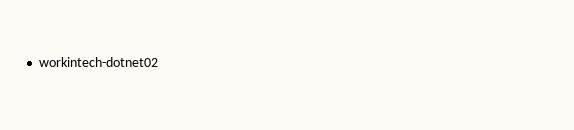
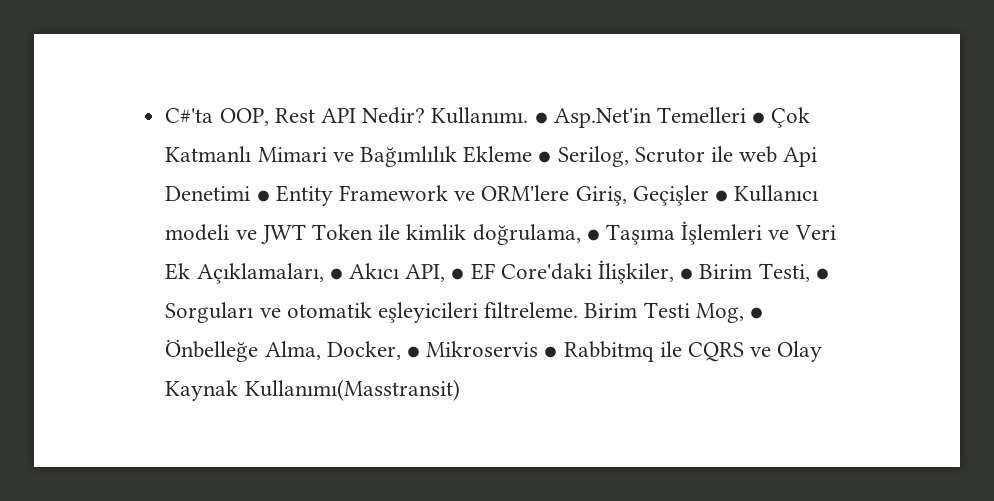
- workintech-dotnet02
+ C#'ta OOP, Rest API Nedir? Kullanımı. ● Asp.Net'in Temelleri ● Çok Katmanlı Mimari ve Bağımlılık Ekleme ● Serilog, Scrutor ile web Api Denetimi ● Entity Framework ve ORM'lere Giriş, Geçişler ● Kullanıcı modeli ve JWT Token ile kimlik doğrulama, ● Taşıma İşlemleri ve Veri Ek Açıklamaları, ● Akıcı API, ● EF Core'daki İlişkiler, ● Birim Testi, ● Sorguları ve otomatik eşleyicileri filtreleme. Birim Testi Mog, ● Önbelleğe Alma, Docker, ● Mikroservis ● Rabbitmq ile CQRS ve Olay Kaynak Kullanımı(Masstransit)

